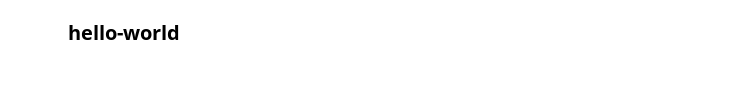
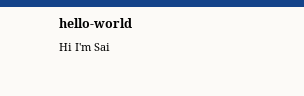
+ Hi I'm Sai

